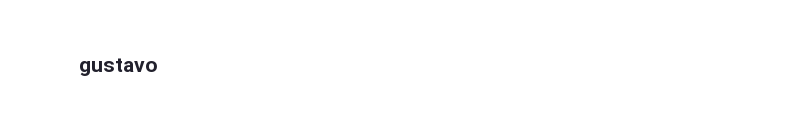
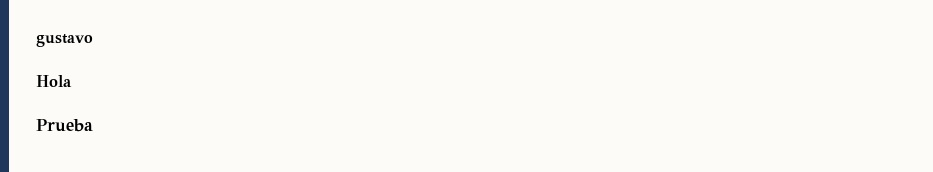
+ Hola
+ Prueba

